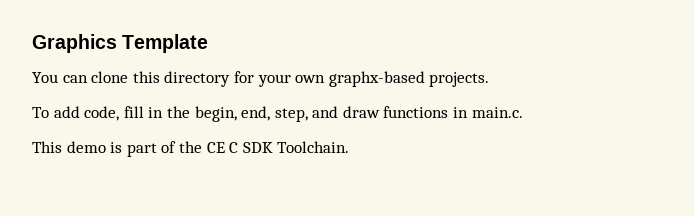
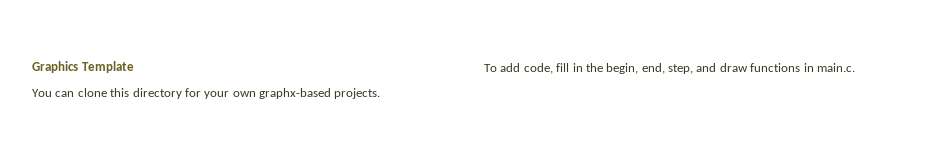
- This demo is part of the CE C SDK Toolchain.

